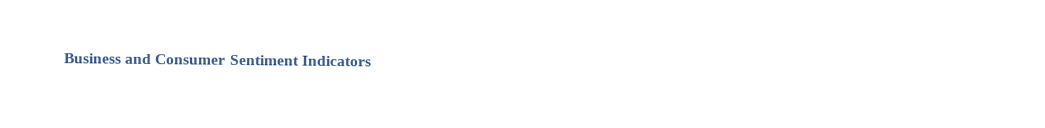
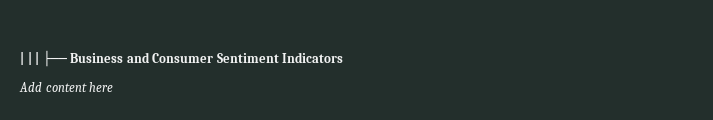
- Business and Consumer Sentiment Indicators
+ | | | ├── Business and Consumer Sentiment Indicators
+ Add content here

